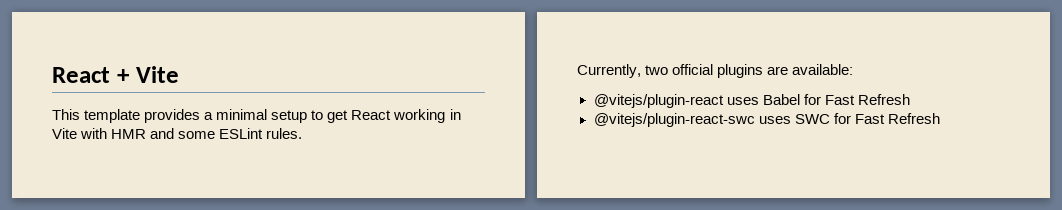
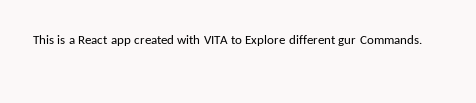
- React + Vite
- This template provides a minimal setup to get React working in Vite with HMR and some ESLint rules.
- Currently, two official plugins are available:
- @vitejs/plugin-react uses Babel for Fast Refresh
- @vitejs/plugin-react-swc uses SWC for Fast Refresh
+ This is a React app created with VITA to Explore different gur Commands.

